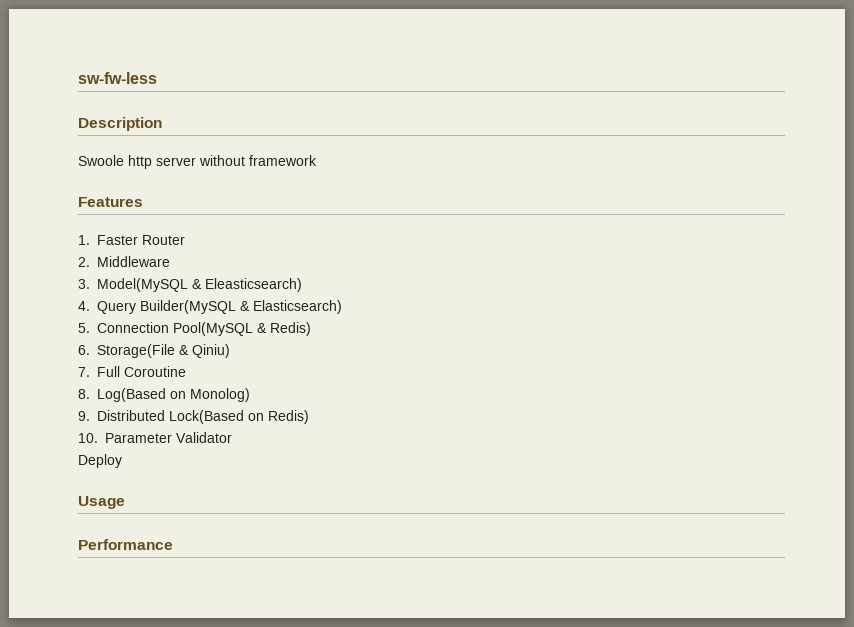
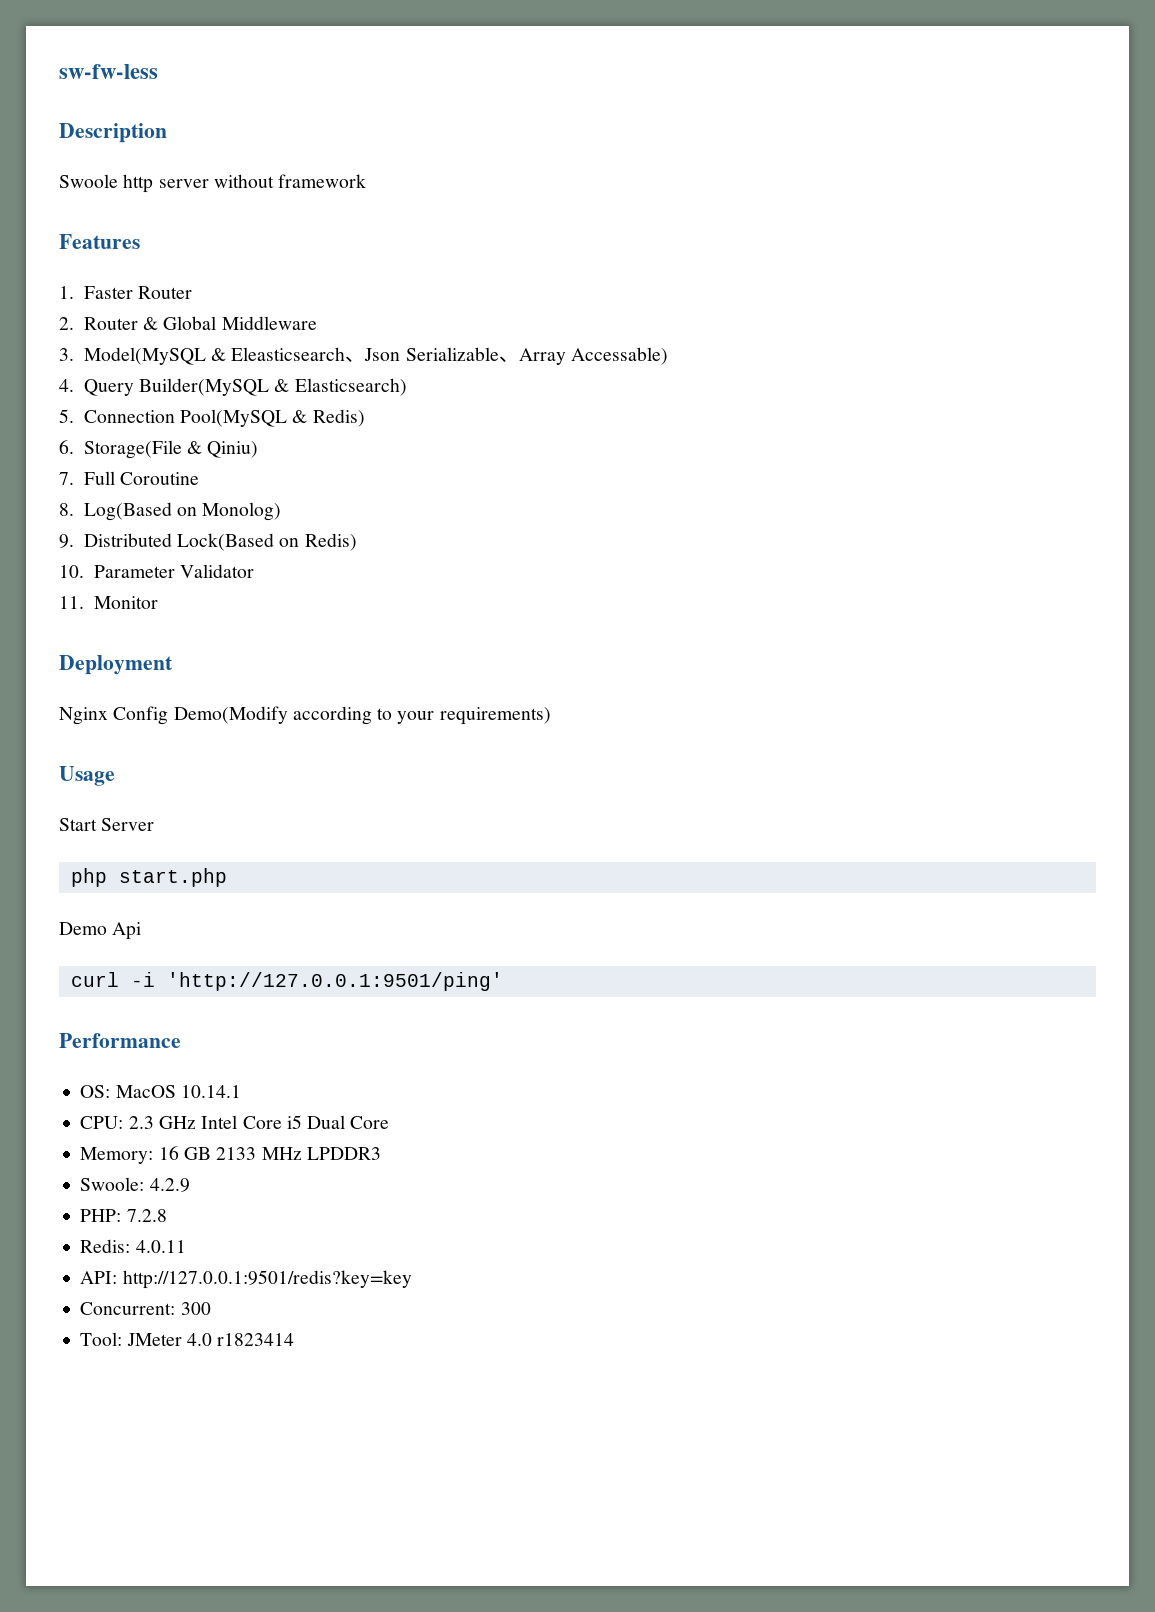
- 2. Middleware
+ 2. Router & Global Middleware
- 3. Model(MySQL & Eleasticsearch)
+ 3. Model(MySQL & Eleasticsearch、Json Serializable、Array Accessable)
- Deploy
+ 11. Monitor
+ Deployment
+ Nginx Config Demo(Modify according to your requirements)
  Usage
+ Start Server
+ php start.php
+ Demo Api
+ curl -i 'http://127.0.0.1:9501/ping'
  Performance
+ OS: MacOS 10.14.1
+ CPU: 2.3 GHz Intel Core i5 Dual Core
+ Memory: 16 GB 2133 MHz LPDDR3
+ Swoole: 4.2.9
+ PHP: 7.2.8
+ Redis: 4.0.11
+ API: http://127.0.0.1:9501/redis?key=key
+ Concurrent: 300
+ Tool: JMeter 4.0 r1823414

